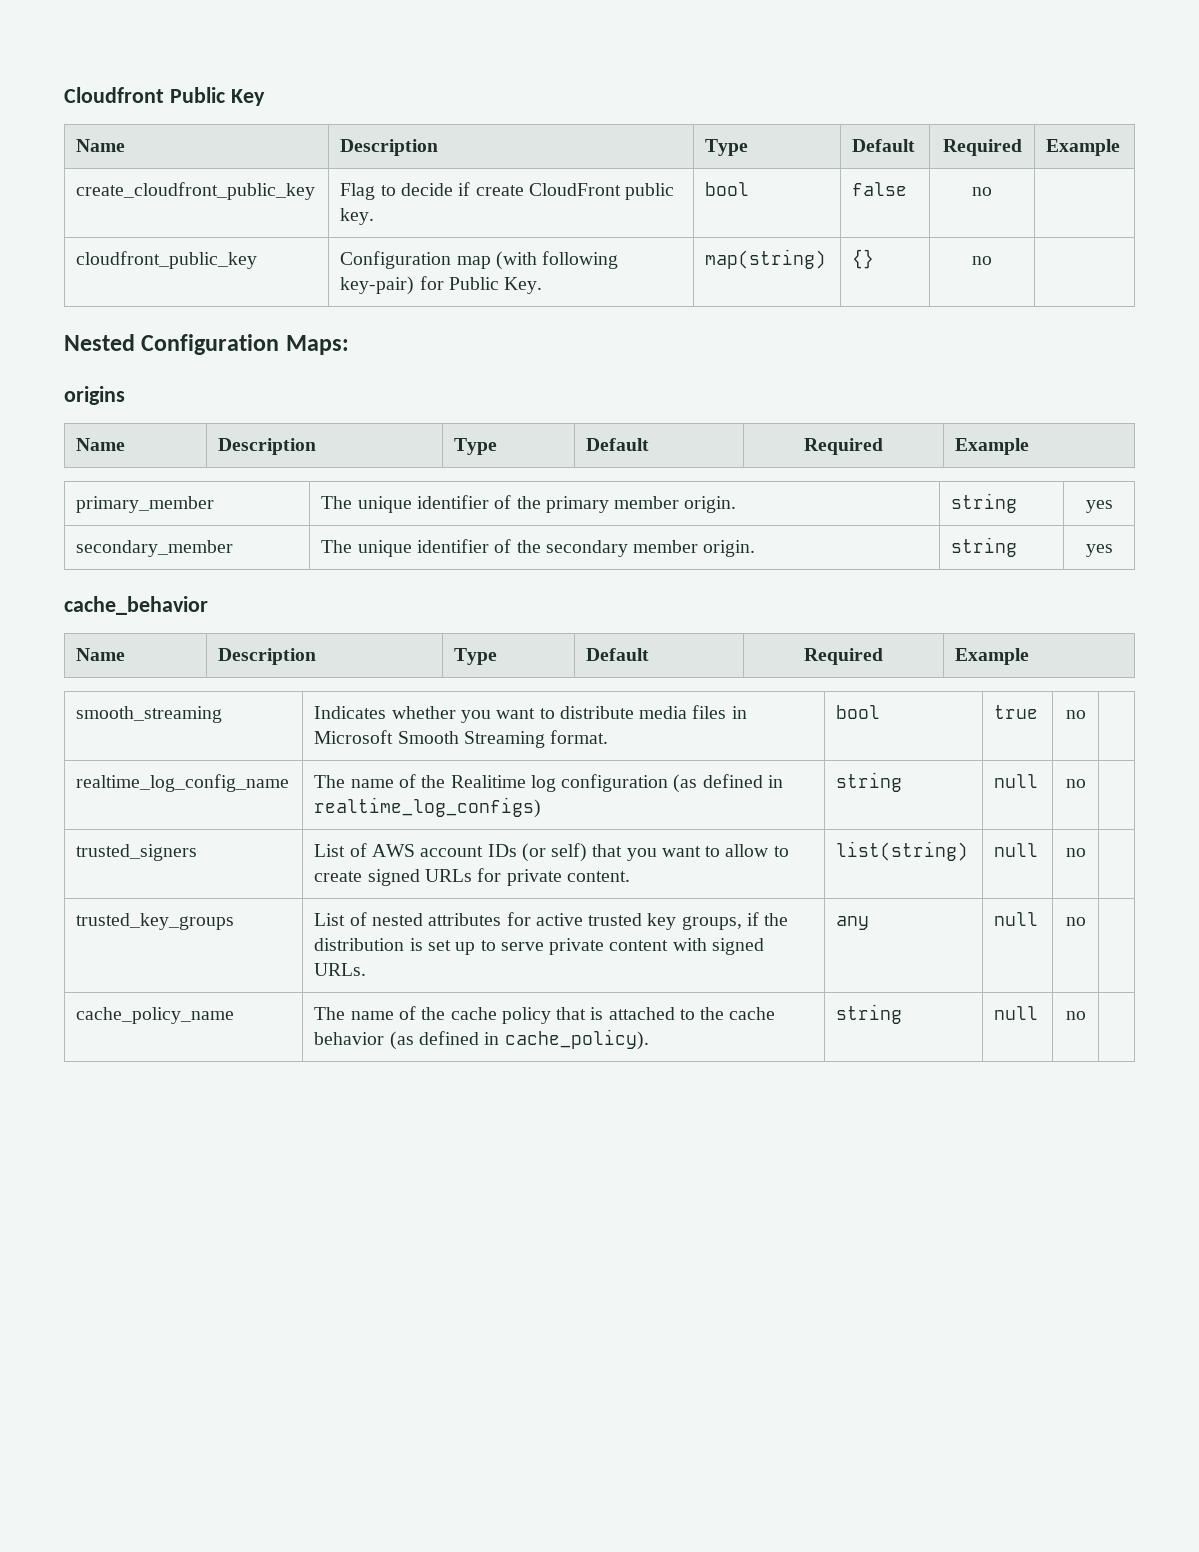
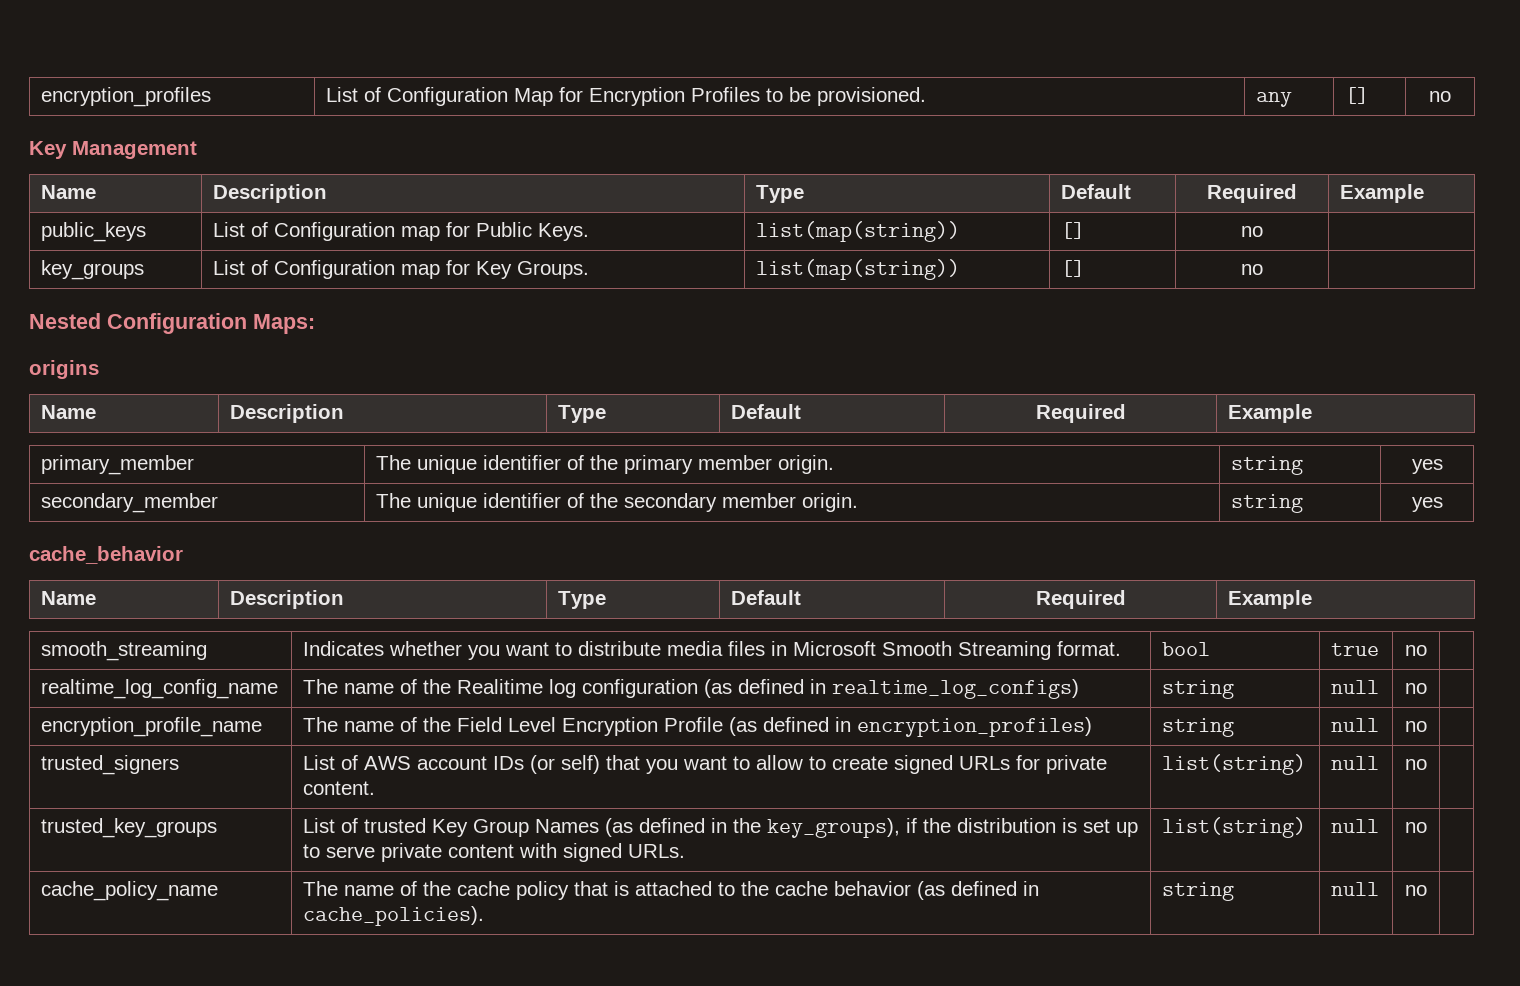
- Cloudfront Public Key
+ encryption_profiles | List of Configuration Map for Encryption Profiles to be provisioned. | any | [] | no
+ Key Management
  Name | Description | Type | Default | Required | Example
- create_cloudfront_public_key | Flag to decide if create CloudFront public key. | bool | false | no |
- cloudfront_public_key | Configuration map (with following key-pair) for Public Key. | map(string) | {} | no |
+ public_keys | List of Configuration map for Public Keys. | list(map(string)) | [] | no |
+ key_groups | List of Configuration map for Key Groups. | list(map(string)) | [] | no |
+ encryption_profile_name | The name of the Field Level Encryption Profile (as defined in encryption_profiles) | string | null | no |
- trusted_key_groups | List of nested attributes for active trusted key groups, if the distribution is set up to serve private content with signed URLs. | any | null | no |
+ trusted_key_groups | List of trusted Key Group Names (as defined in the key_groups), if the distribution is set up to serve private content with signed URLs. | list(string) | null | no |
- cache_policy_name | The name of the cache policy that is attached to the cache behavior (as defined in cache_policy). | string | null | no |
+ cache_policy_name | The name of the cache policy that is attached to the cache behavior (as defined in cache_policies). | string | null | no |

